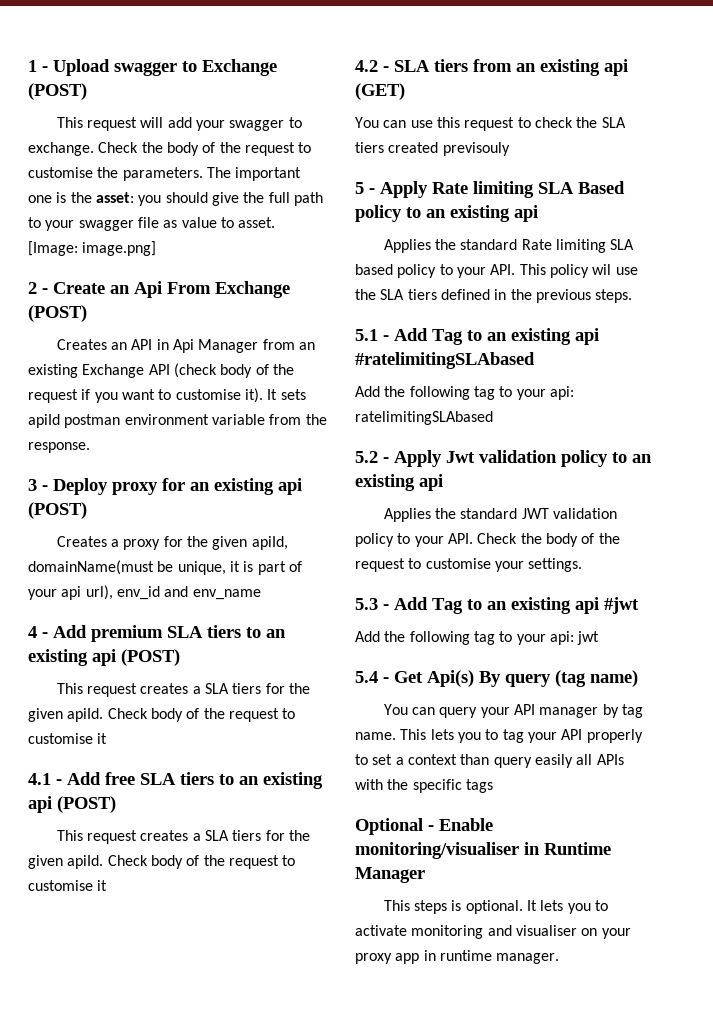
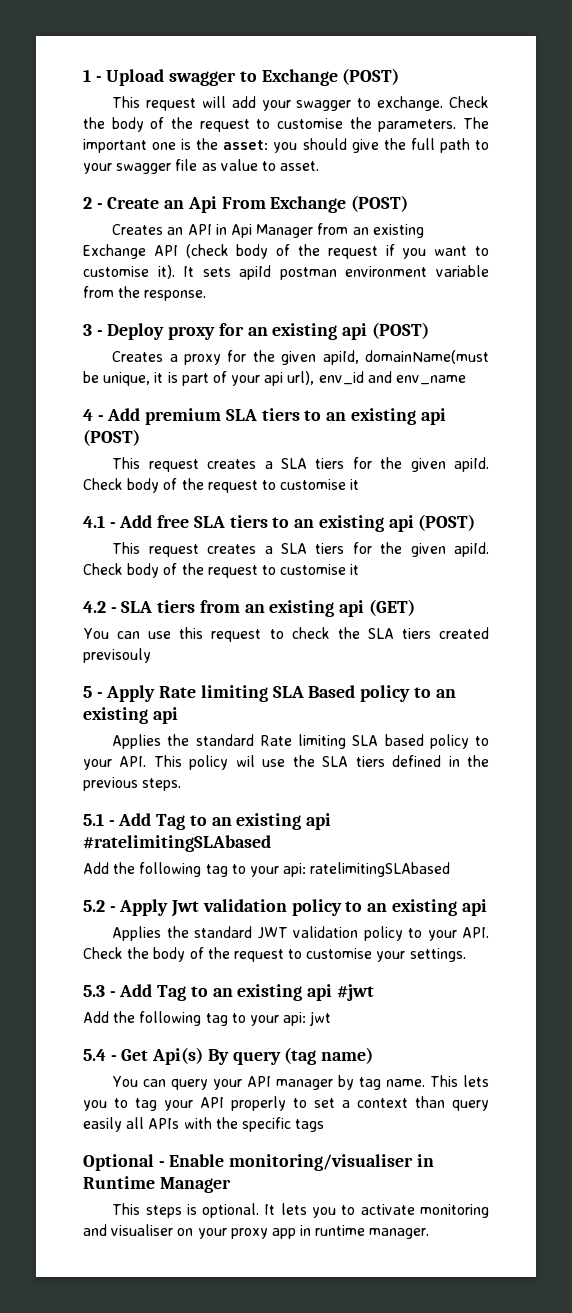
- [Image: image.png]

